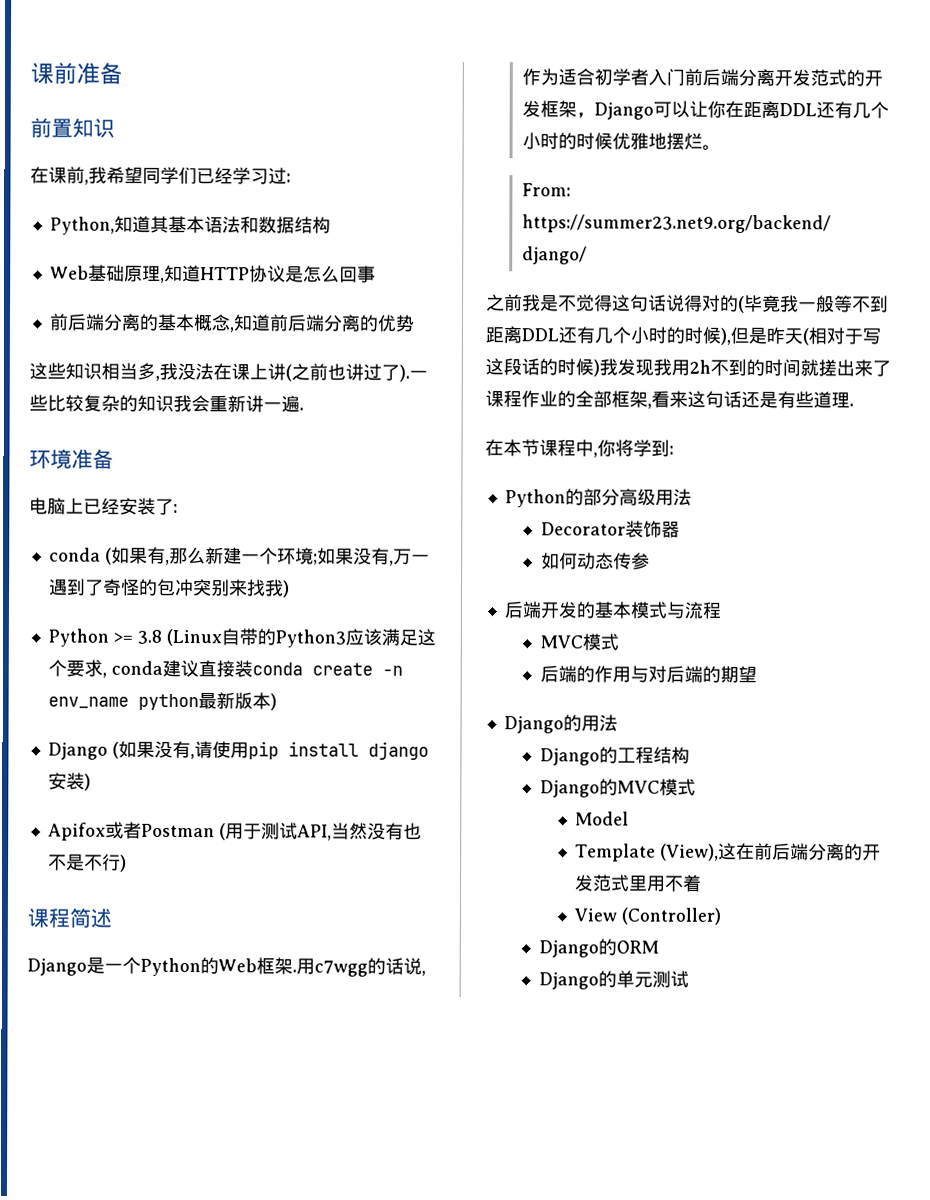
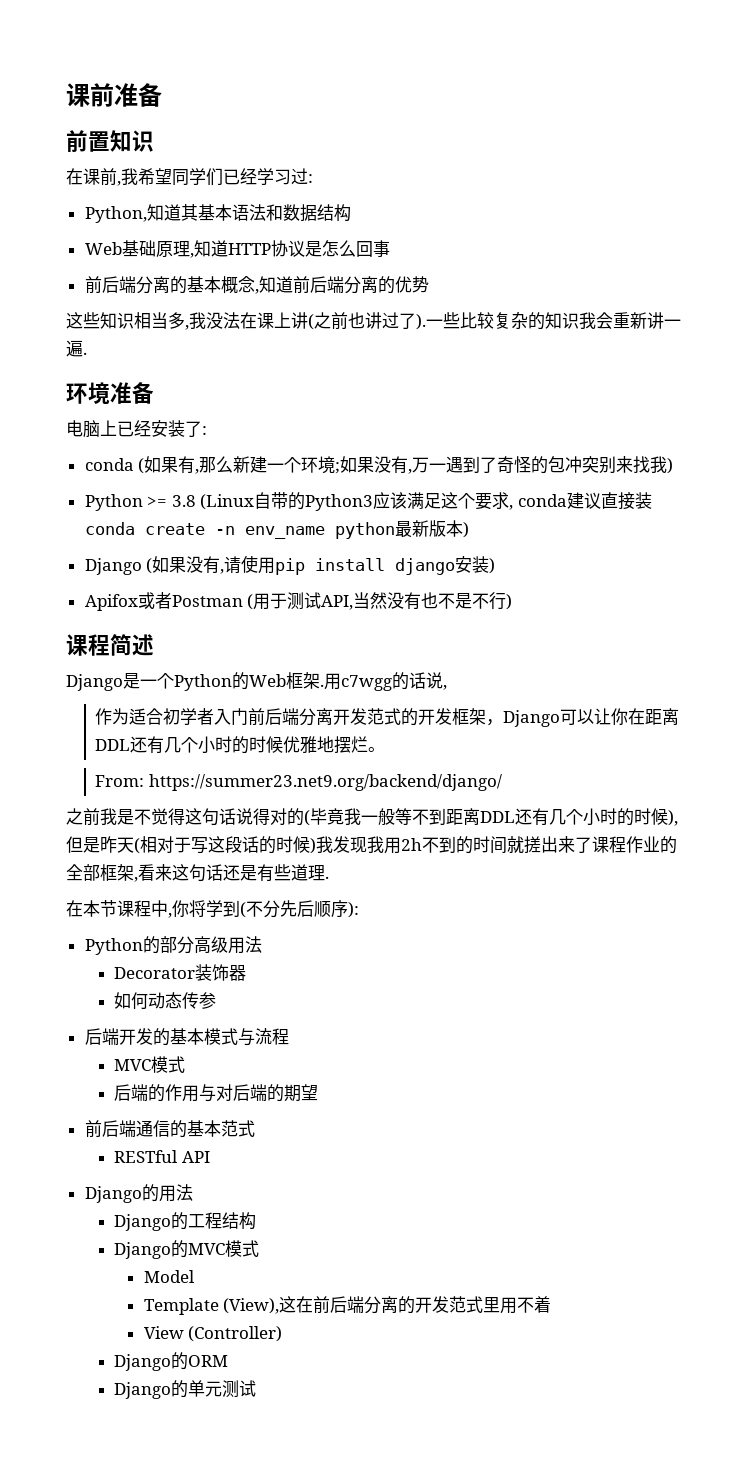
- 在本节课程中,你将学到:
+ 在本节课程中,你将学到(不分先后顺序):
+ 前后端通信的基本范式
+ RESTful API

